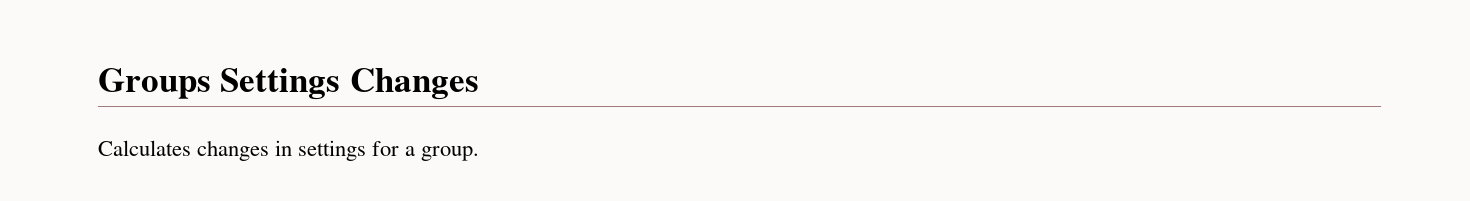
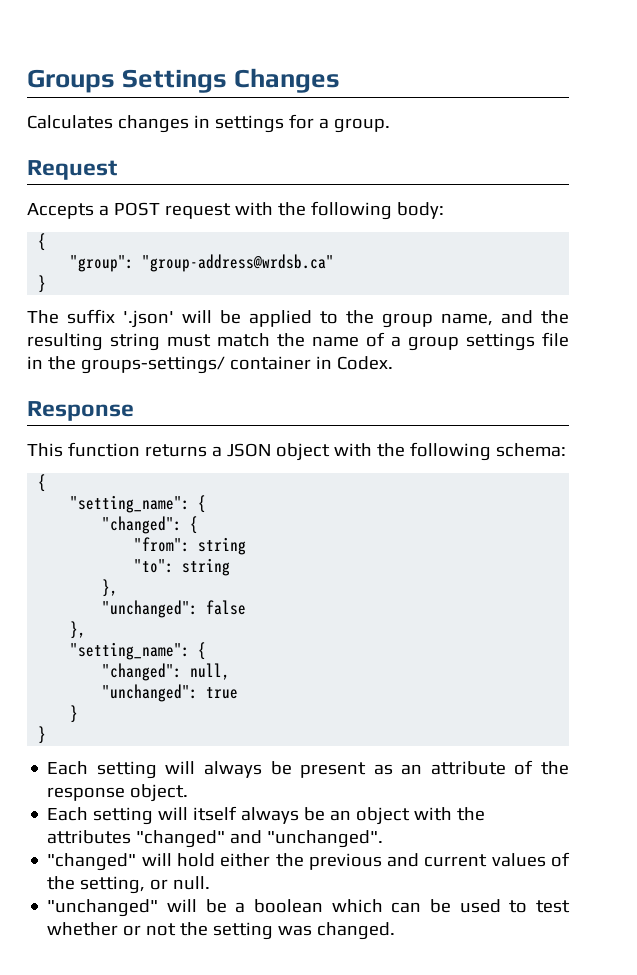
+ Request
+ Accepts a POST request with the following body:
+ {
+ "group": "group-address@wrdsb.ca"
+ }
+ The suffix '.json' will be applied to the group name, and the resulting string must match the name of a group settings file in the groups-settings/ container in Codex.
+ Response
+ This function returns a JSON object with the following schema:
+ {
+ "setting_name": {
+ "changed": {
+ "from": string
+ "to": string
+ },
+ "unchanged": false
+ },
+ "setting_name": {
+ "changed": null,
+ "unchanged": true
+ }
+ }
+ Each setting will always be present as an attribute of the response object.
+ Each setting will itself always be an object with the attributes "changed" and "unchanged".
+ "changed" will hold either the previous and current values of the setting, or null.
+ "unchanged" will be a boolean which can be used to test whether or not the setting was changed.

